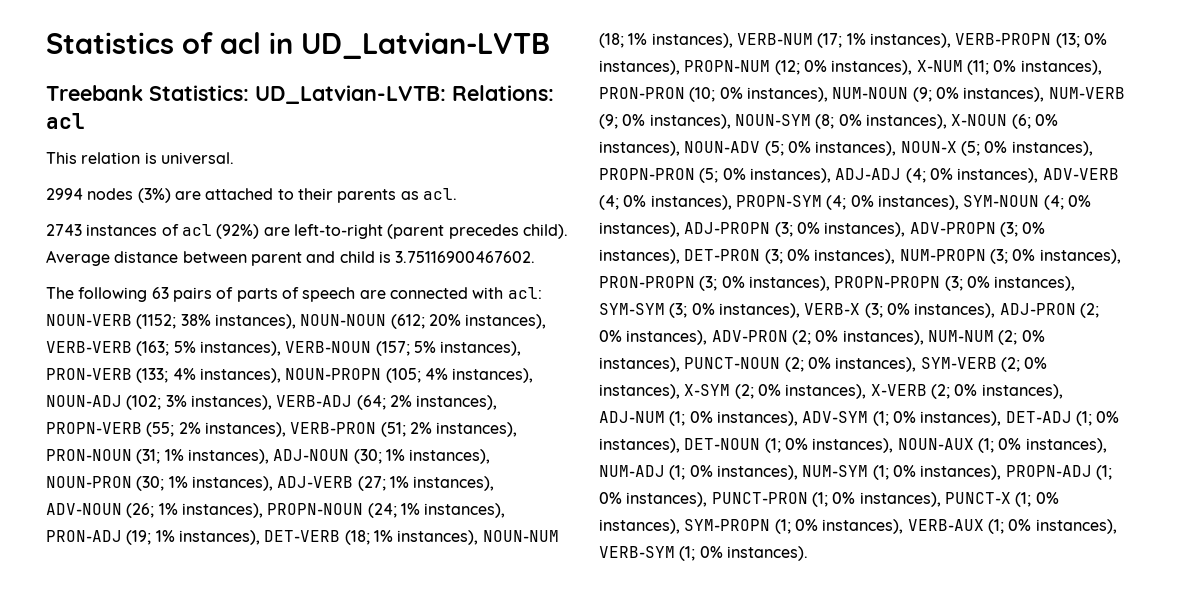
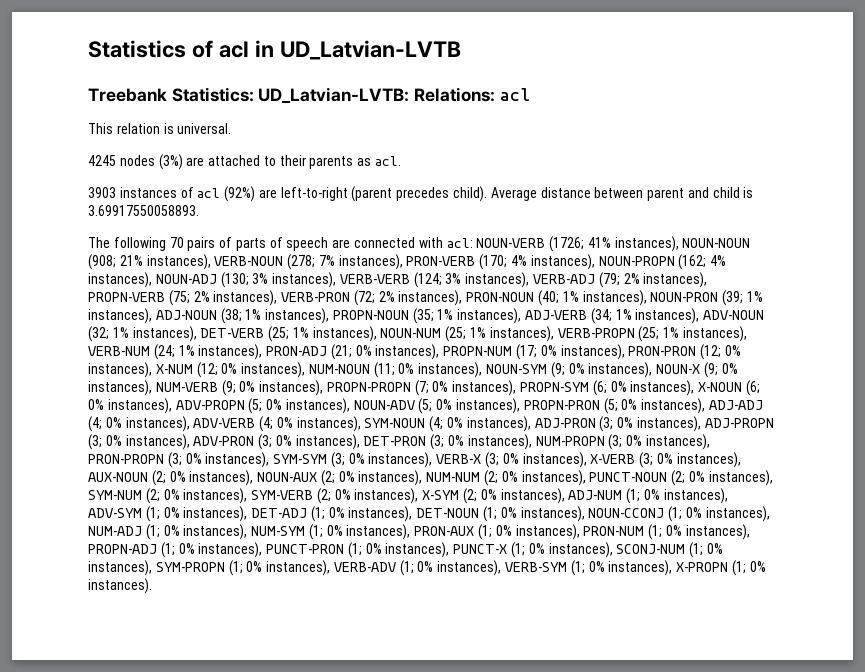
- 2994 nodes (3%) are attached to their parents as acl.
+ 4245 nodes (3%) are attached to their parents as acl.
- 2743 instances of acl (92%) are left-to-right (parent precedes child).
+ 3903 instances of acl (92%) are left-to-right (parent precedes child).
- Average distance between parent and child is 3.75116900467602.
+ Average distance between parent and child is 3.69917550058893.
- The following 63 pairs of parts of speech are connected with acl:
+ The following 70 pairs of parts of speech are connected with acl:
- NOUN-VERB (1152; 38% instances), NOUN-NOUN (612; 20% instances), VERB-VERB (163; 5% instances), VERB-NOUN (157; 5% instances), PRON-VERB (133;
+ NOUN-VERB (1726; 41% instances), NOUN-NOUN (908; 21% instances), VERB-NOUN (278; 7% instances), PRON-VERB (170;
- 4% instances), NOUN-PROPN (105;
+ 4% instances), NOUN-PROPN (162;
- 4% instances), NOUN-ADJ (102;
+ 4% instances), NOUN-ADJ (130; 3% instances), VERB-VERB (124;
- 3% instances), VERB-ADJ (64;
+ 3% instances), VERB-ADJ (79;
- 2% instances), PROPN-VERB (55;
+ 2% instances), PROPN-VERB (75;
- 2% instances), VERB-PRON (51;
+ 2% instances), VERB-PRON (72;
- 2% instances), PRON-NOUN (31;
+ 2% instances), PRON-NOUN (40; 1% instances), NOUN-PRON (39;
- 1% instances), ADJ-NOUN (30; 1% instances), NOUN-PRON (30;
+ 1% instances), ADJ-NOUN (38; 1% instances), PROPN-NOUN (35;
- 1% instances), ADJ-VERB (27;
+ 1% instances), ADJ-VERB (34;
- 1% instances), ADV-NOUN (26; 1% instances), PROPN-NOUN (24; 1% instances), PRON-ADJ (19; 1% instances), DET-VERB (18; 1% instances), NOUN-NUM (18; 1% instances), VERB-NUM (17; 1% instances), VERB-PROPN (13; 0% instances), PROPN-NUM (12; 0% instances), X-NUM (11;
+ 1% instances), ADV-NOUN (32; 1% instances), DET-VERB (25; 1% instances), NOUN-NUM (25; 1% instances), VERB-PROPN (25; 1% instances), VERB-NUM (24; 1% instances), PRON-ADJ (21; 0% instances), PROPN-NUM (17; 0% instances), PRON-PRON (12; 0% instances), X-NUM (12; 0% instances), NUM-NOUN (11;
- 0% instances), PRON-PRON (10; 0% instances), NUM-NOUN (9;
+ 0% instances), NOUN-SYM (9; 0% instances), NOUN-X (9;
- 0% instances), NOUN-SYM (8;
+ 0% instances), PROPN-PROPN (7; 0% instances), PROPN-SYM (6;
- 0% instances), NOUN-ADV (5; 0% instances), NOUN-X (5;
+ 0% instances), ADV-PROPN (5; 0% instances), NOUN-ADV (5;
- 0% instances), PROPN-SYM (4; 0% instances), SYM-NOUN (4;
+ 0% instances), SYM-NOUN (4; 0% instances), ADJ-PRON (3;
- 0% instances), ADV-PROPN (3;
+ 0% instances), ADV-PRON (3;
- 0% instances), PROPN-PROPN (3; 0% instances), SYM-SYM (3;
+ 0% instances), SYM-SYM (3;
- 0% instances), ADJ-PRON (2; 0% instances), ADV-PRON (2;
+ 0% instances), X-VERB (3; 0% instances), AUX-NOUN (2; 0% instances), NOUN-AUX (2;
- 0% instances), SYM-VERB (2;
+ 0% instances), SYM-NUM (2; 0% instances), SYM-VERB (2;
- 0% instances), X-VERB (2; 0% instances), ADJ-NUM (1;
+ 0% instances), ADJ-NUM (1;
- 0% instances), NOUN-AUX (1;
+ 0% instances), NOUN-CCONJ (1;
- 0% instances), PROPN-ADJ (1;
+ 0% instances), PRON-AUX (1; 0% instances), PRON-NUM (1; 0% instances), PROPN-ADJ (1;
- 0% instances), SYM-PROPN (1;
+ 0% instances), SCONJ-NUM (1; 0% instances), SYM-PROPN (1;
- 0% instances), VERB-AUX (1;
+ 0% instances), VERB-ADV (1;
- 0% instances).
+ 0% instances), X-PROPN (1; 0% instances).

